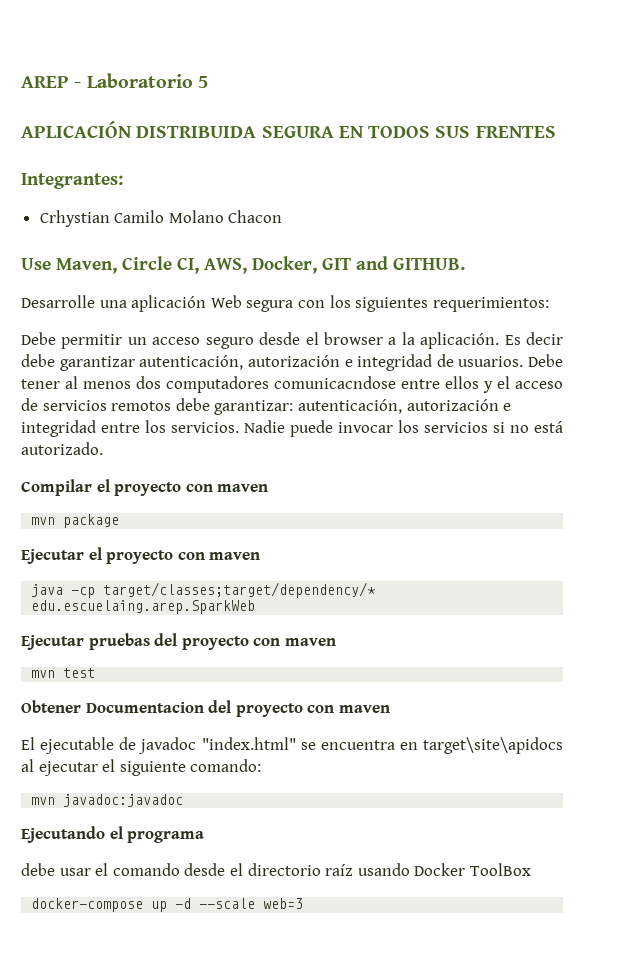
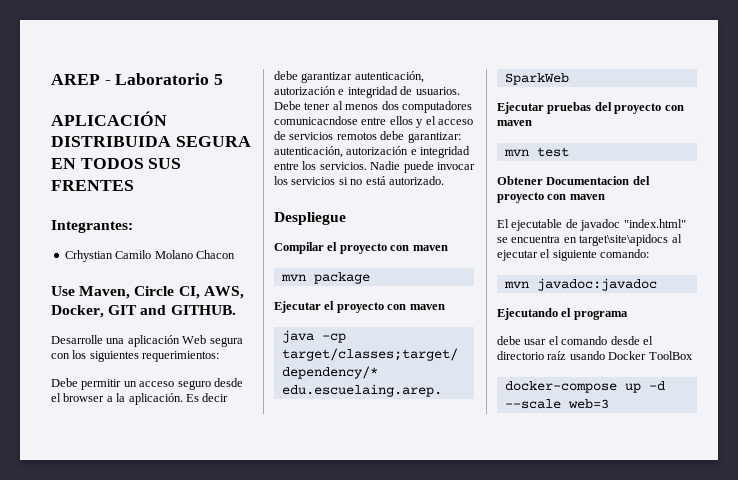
+ Despliegue

